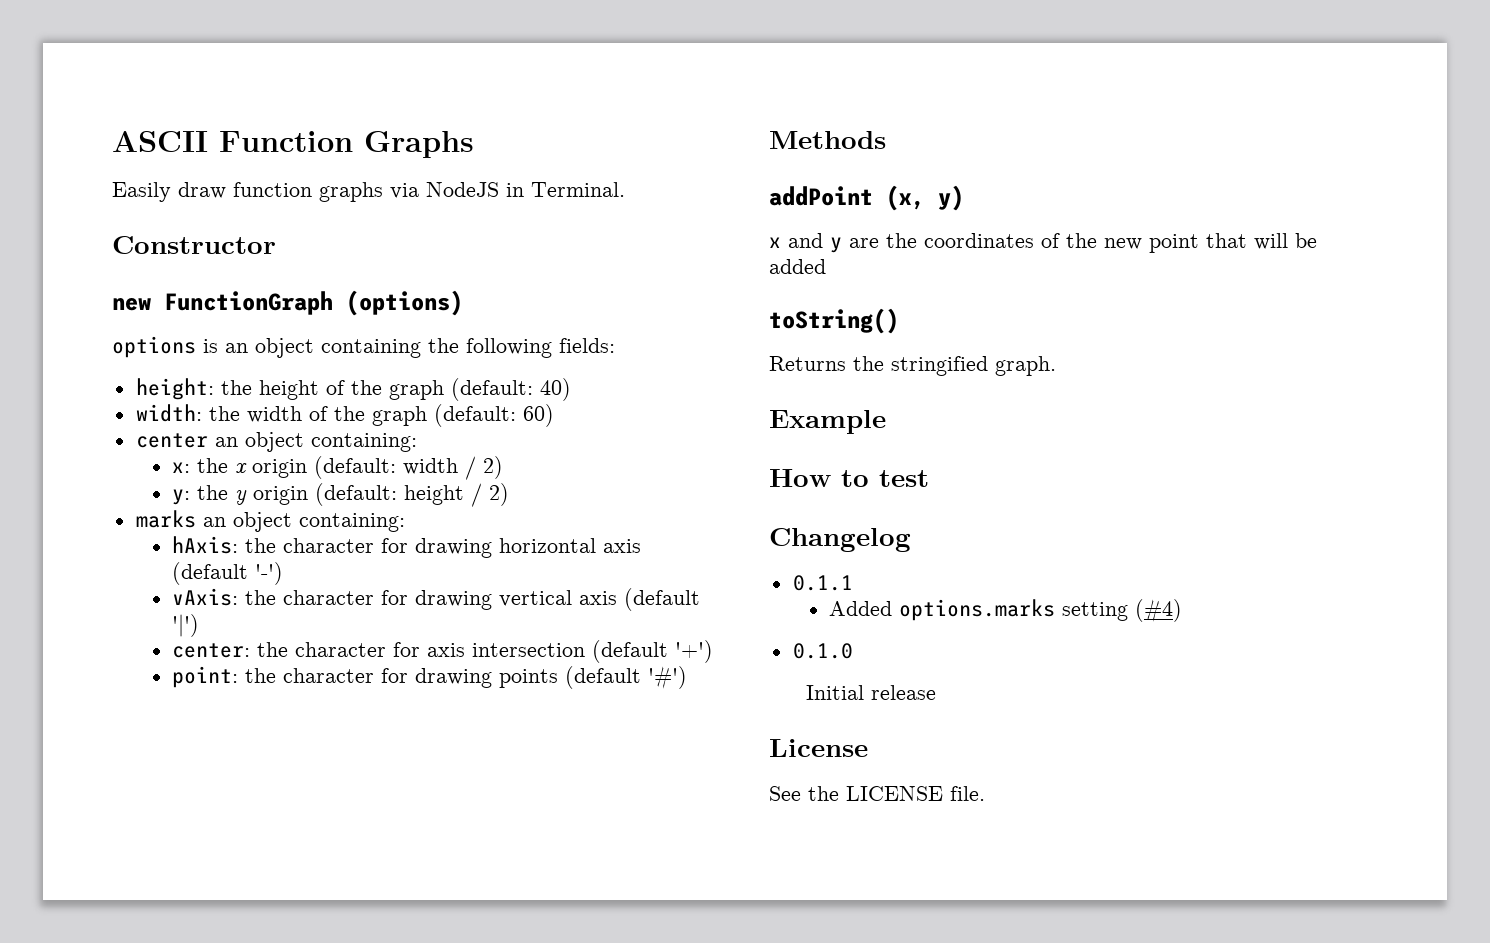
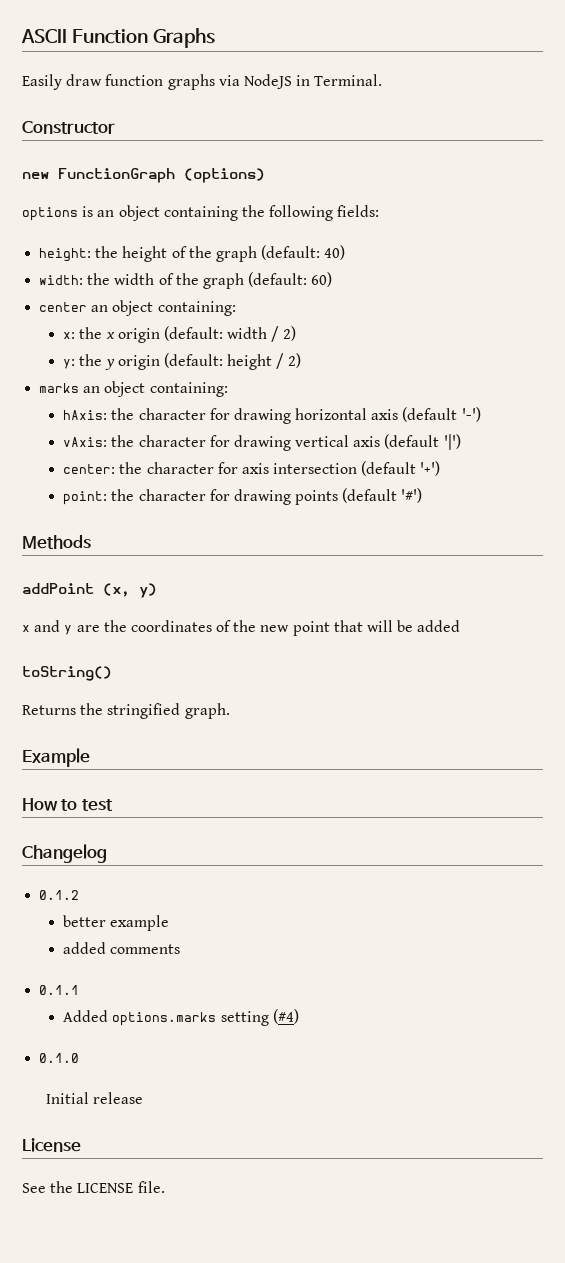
+ 0.1.2
+ better example
+ added comments

